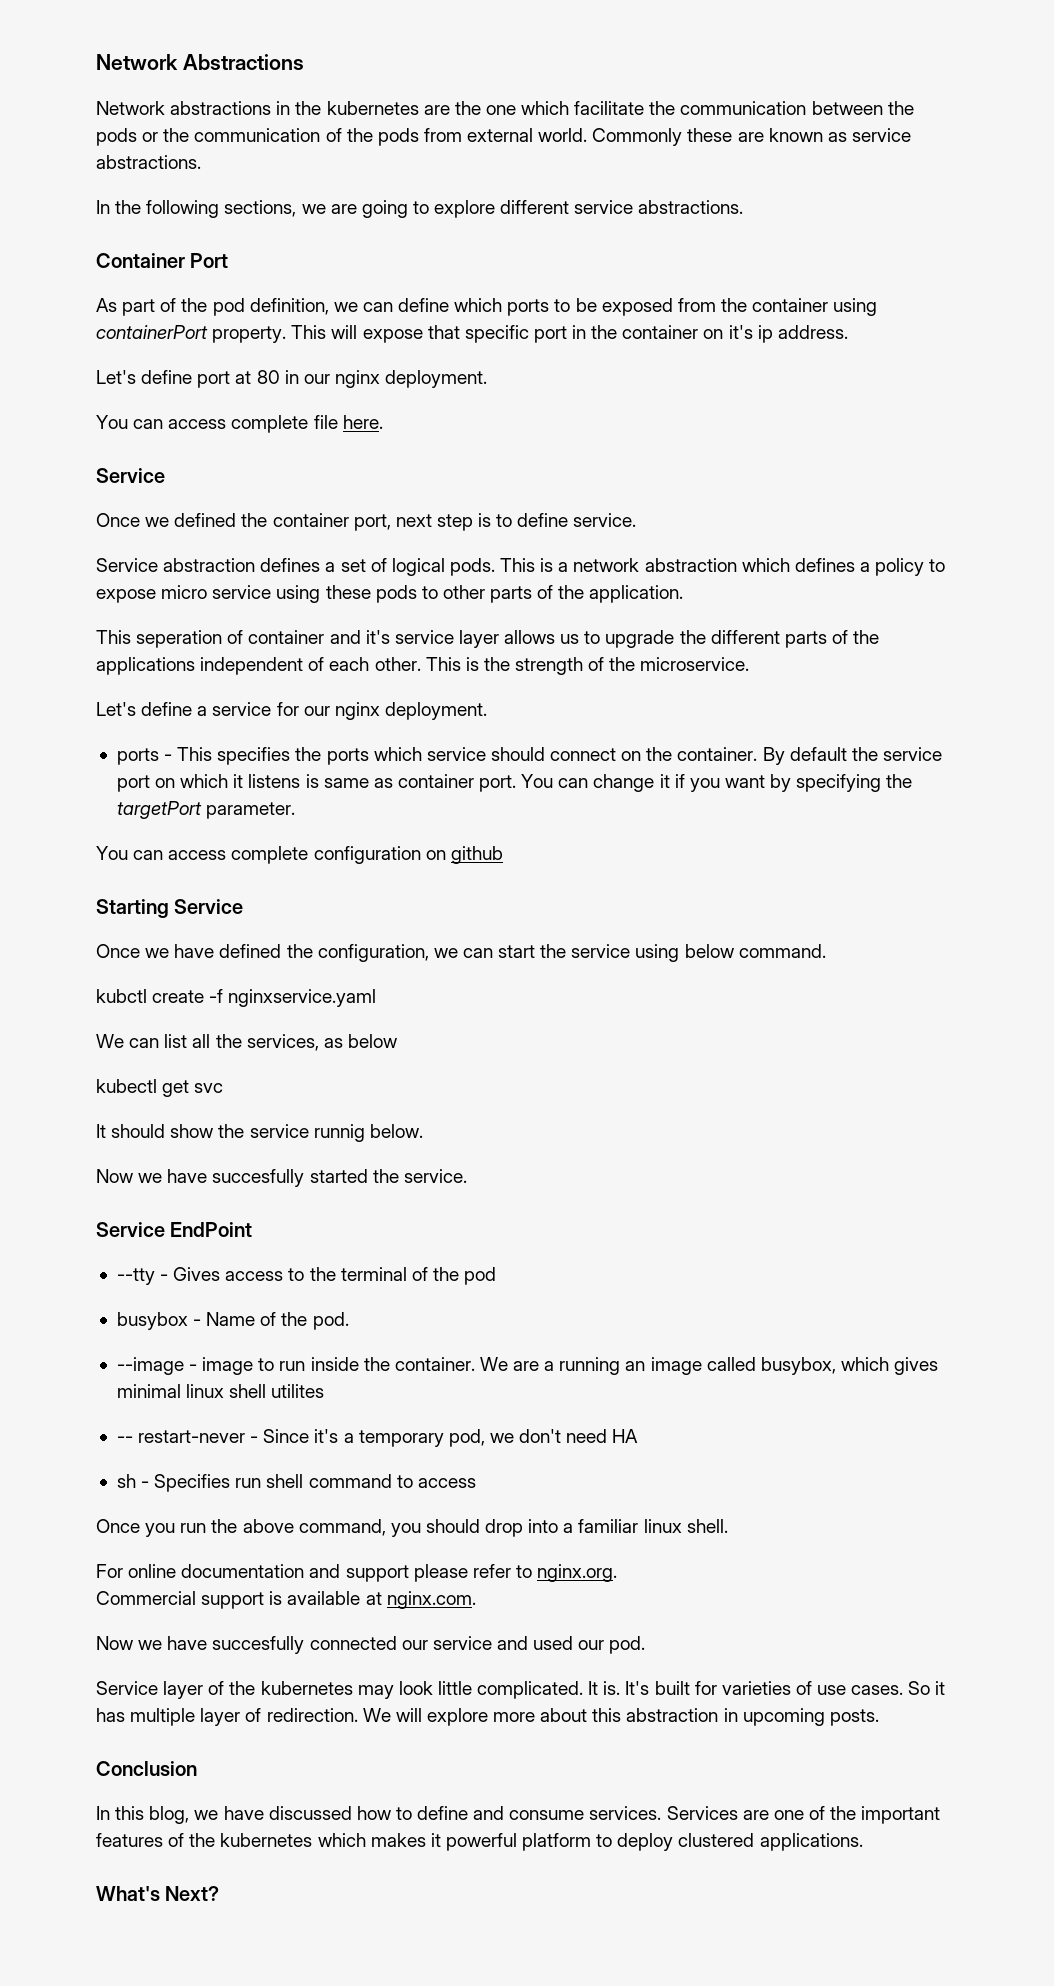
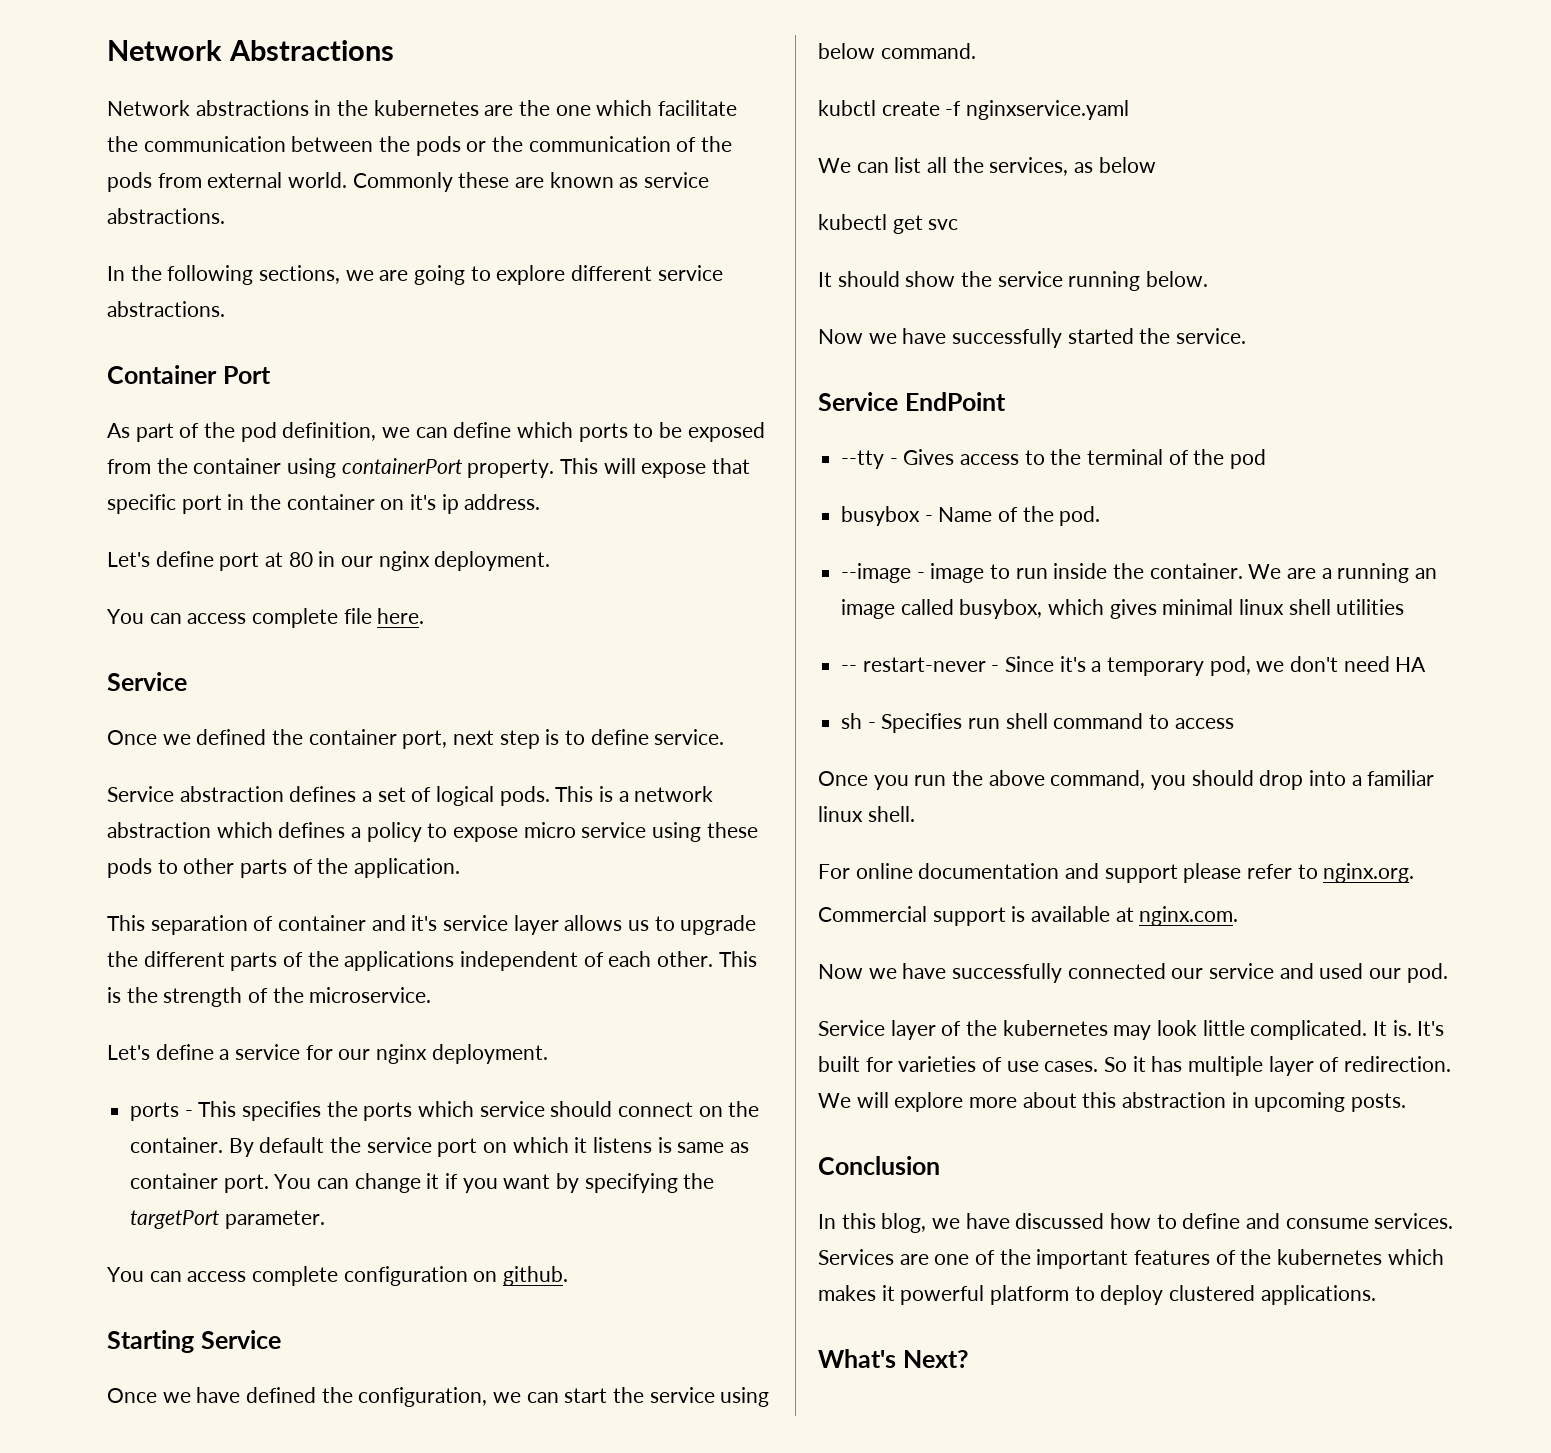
- This seperation of container and it's service layer allows us to upgrade the different parts of the applications independent of each other.
+ This separation of container and it's service layer allows us to upgrade the different parts of the applications independent of each other.
- You can access complete configuration on github
+ You can access complete configuration on github.
- It should show the service runnig below.
+ It should show the service running below.
- Now we have succesfully started the service.
+ Now we have successfully started the service.
- We are a running an image called busybox, which gives minimal linux shell utilites
+ We are a running an image called busybox, which gives minimal linux shell utilities
- Now we have succesfully connected our service and used our pod.
+ Now we have successfully connected our service and used our pod.

